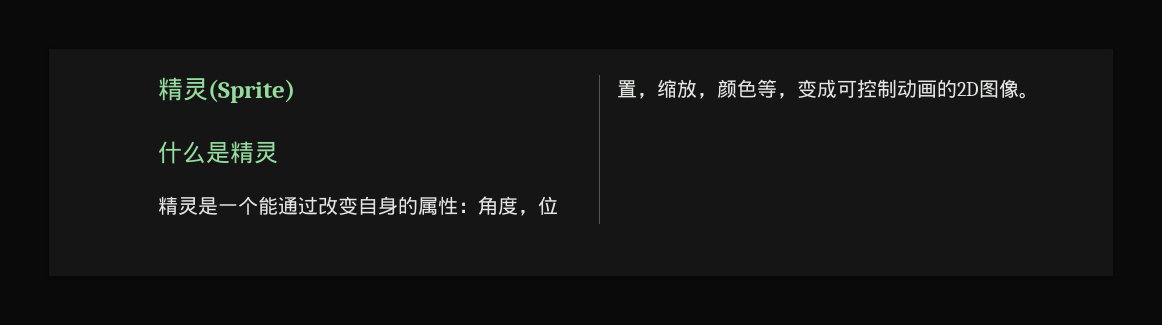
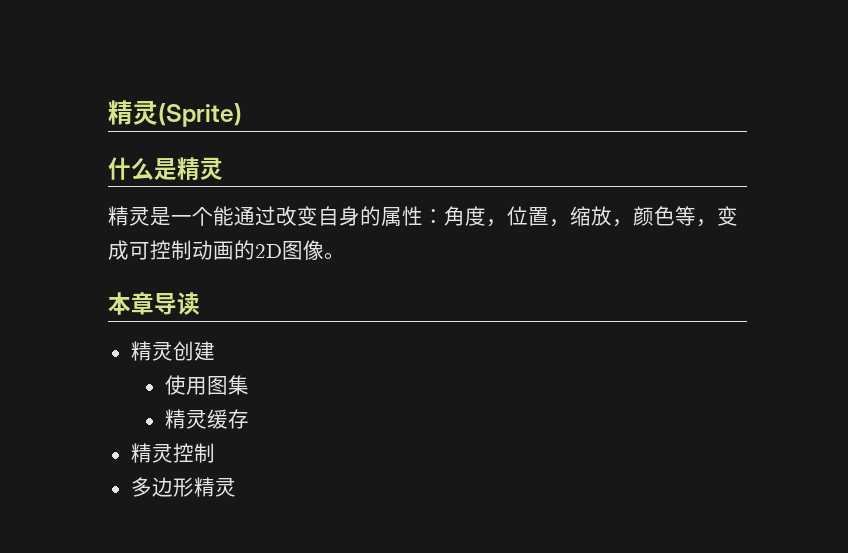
+ 本章导读
+ 精灵创建
+ 使用图集
+ 精灵缓存
+ 精灵控制
+ 多边形精灵

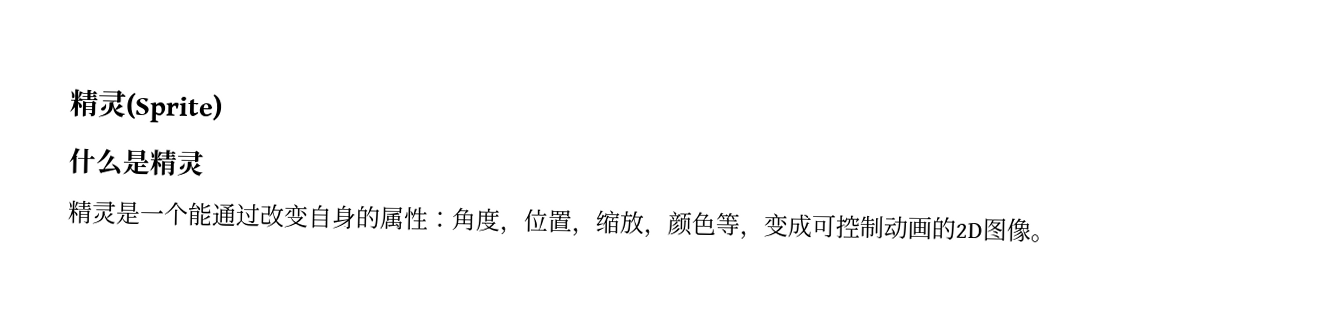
- 本章导读
- 精灵创建
- 使用图集
- 精灵缓存
- 精灵控制
- 多边形精灵

